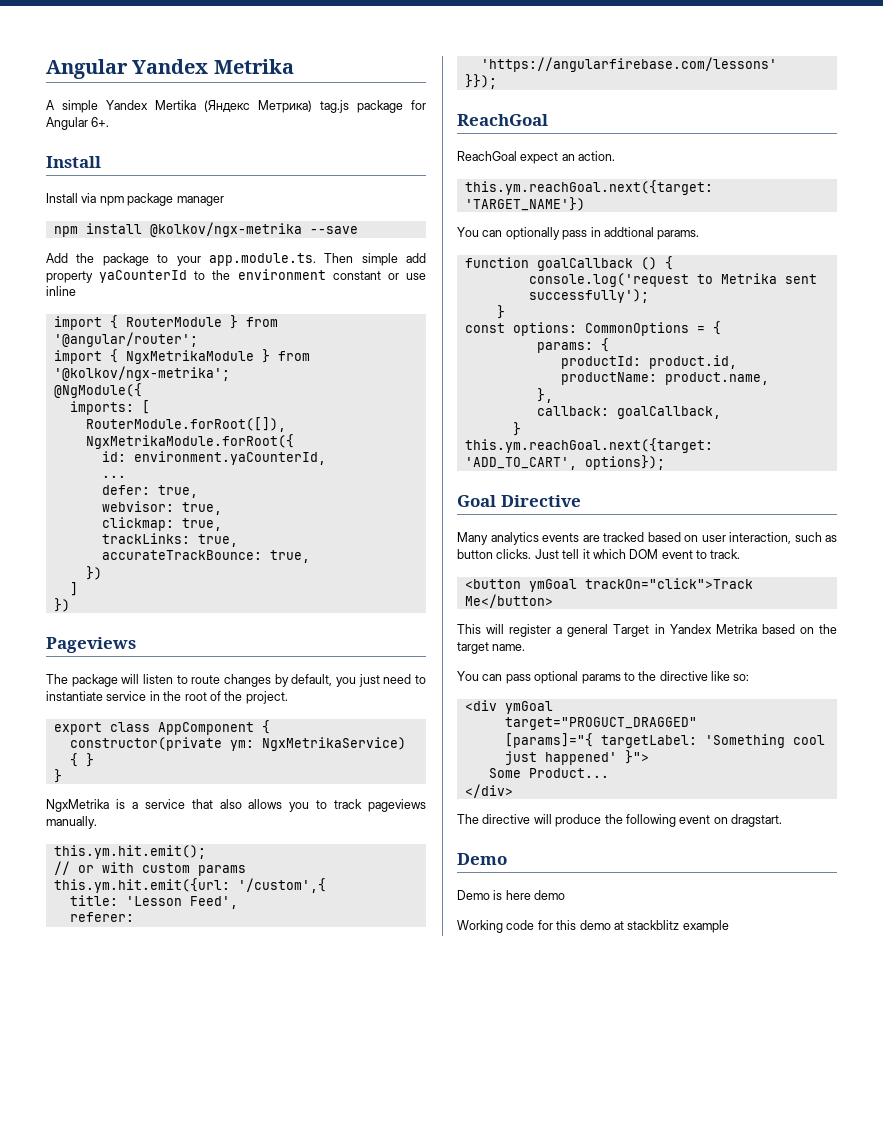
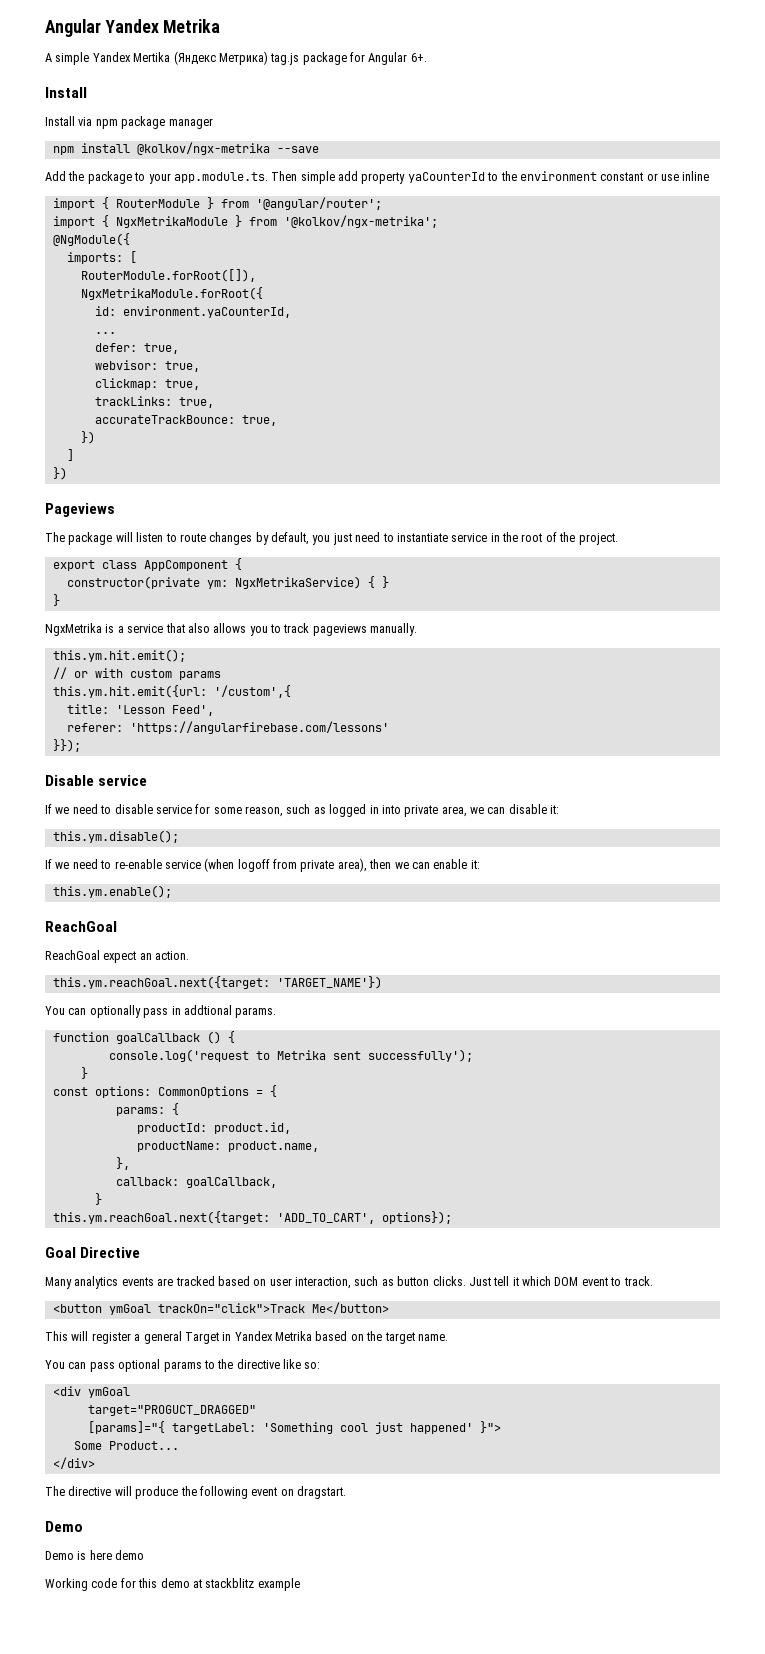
+ Disable service
+ If we need to disable service for some reason, such as logged in into private area, we can disable it:
+ this.ym.disable();
+ If we need to re-enable service (when logoff from private area), then we can enable it:
+ this.ym.enable();

